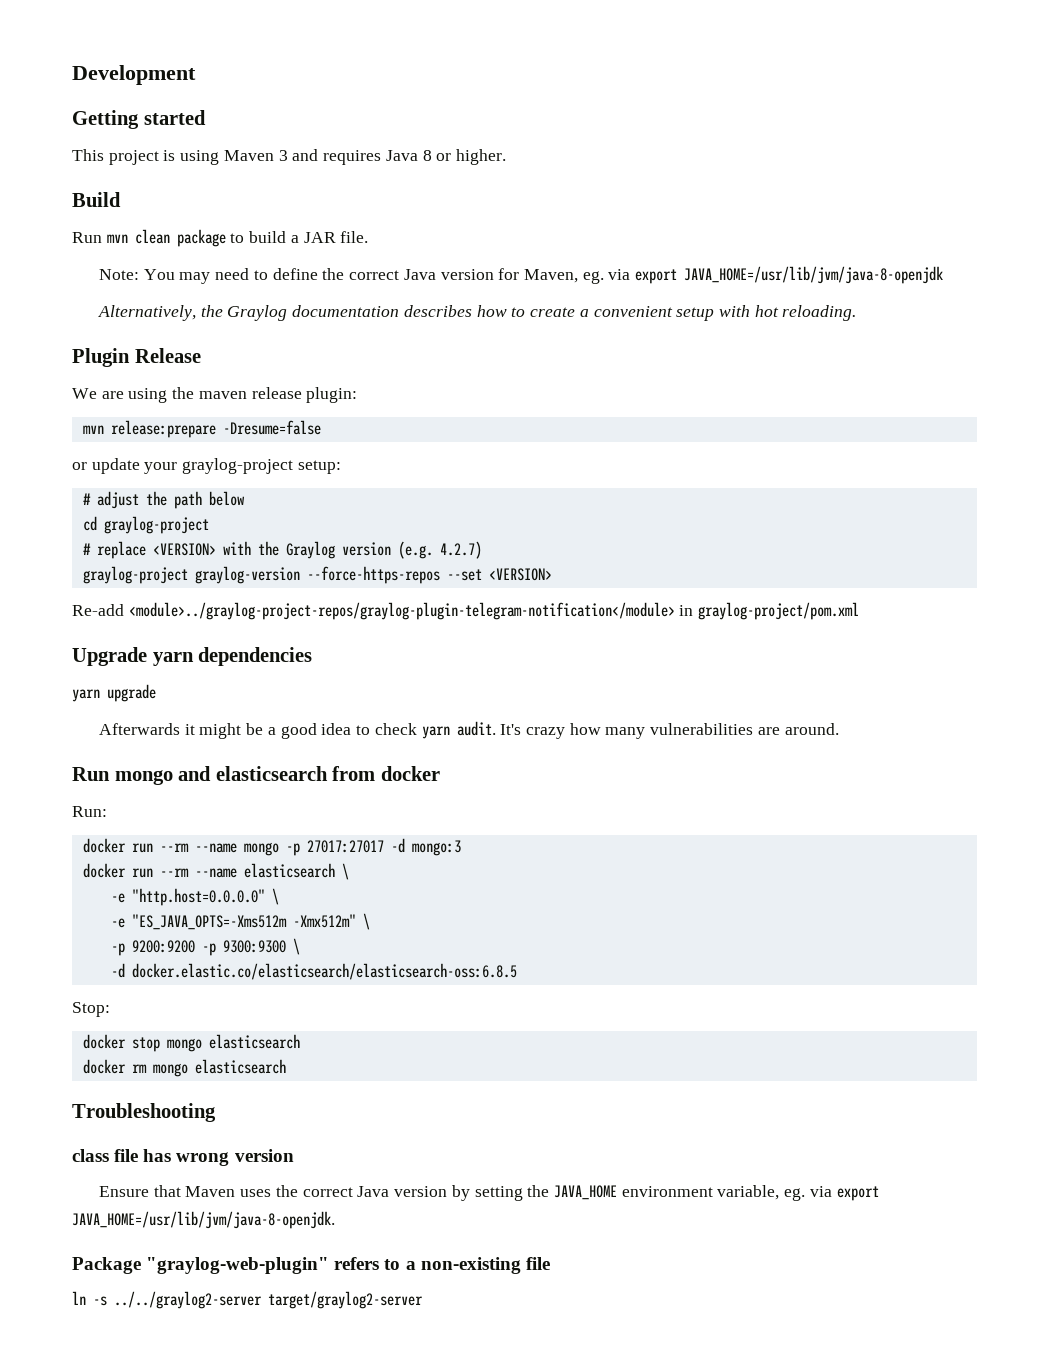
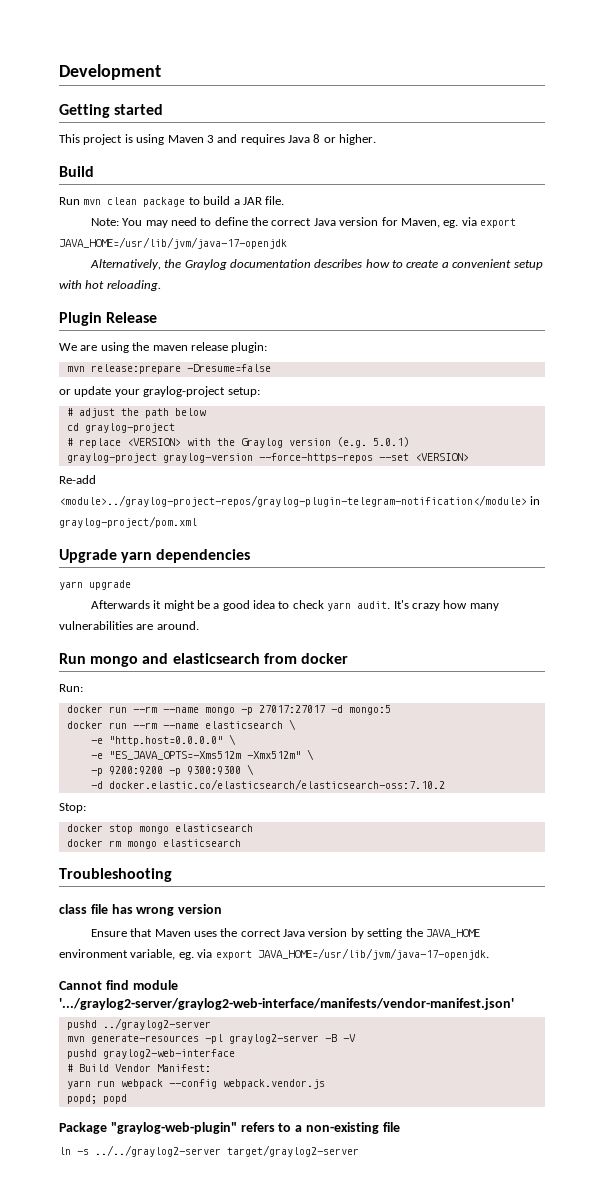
- Note: You may need to define the correct Java version for Maven, eg. via export JAVA_HOME=/usr/lib/jvm/java-8-openjdk
+ Note: You may need to define the correct Java version for Maven, eg. via export JAVA_HOME=/usr/lib/jvm/java-17-openjdk
- # replace <VERSION> with the Graylog version (e.g. 4.2.7)
+ # replace <VERSION> with the Graylog version (e.g. 5.0.1)
- docker run --rm --name mongo -p 27017:27017 -d mongo:3
+ docker run --rm --name mongo -p 27017:27017 -d mongo:5
- -d docker.elastic.co/elasticsearch/elasticsearch-oss:6.8.5
+ -d docker.elastic.co/elasticsearch/elasticsearch-oss:7.10.2
- Ensure that Maven uses the correct Java version by setting the JAVA_HOME environment variable, eg. via export JAVA_HOME=/usr/lib/jvm/java-8-openjdk.
+ Ensure that Maven uses the correct Java version by setting the JAVA_HOME environment variable, eg. via export JAVA_HOME=/usr/lib/jvm/java-17-openjdk.
+ Cannot find module '.../graylog2-server/graylog2-web-interface/manifests/vendor-manifest.json'
+ pushd ../graylog2-server
+ mvn generate-resources -pl graylog2-server -B -V
+ pushd graylog2-web-interface
+ # Build Vendor Manifest:
+ yarn run webpack --config webpack.vendor.js
+ popd; popd

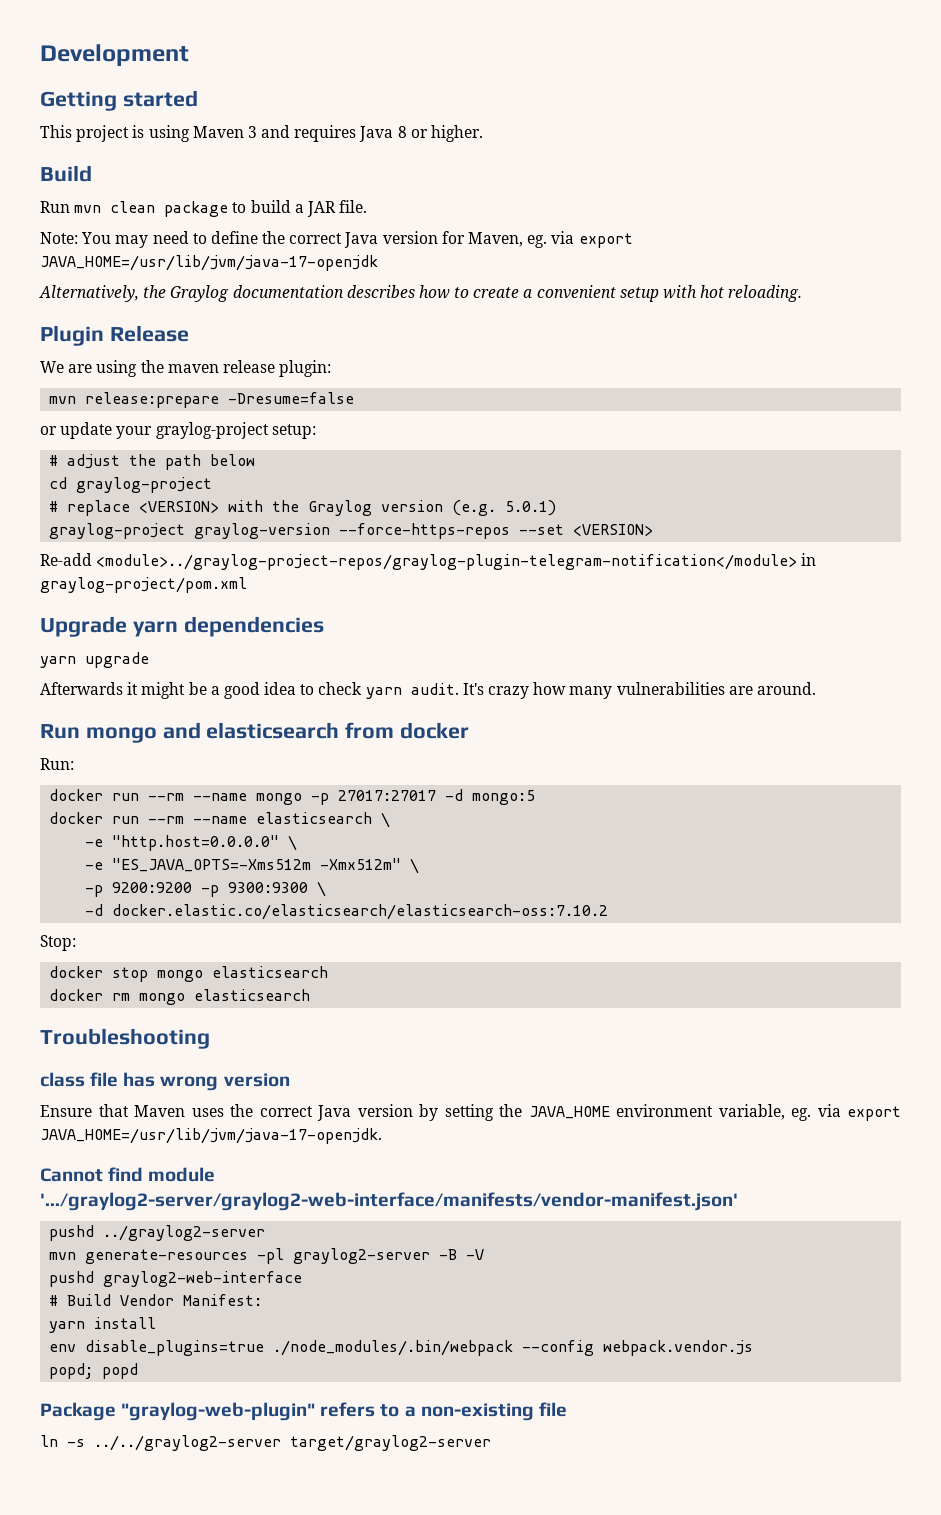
- yarn run webpack --config webpack.vendor.js
+ yarn install
+ env disable_plugins=true ./node_modules/.bin/webpack --config webpack.vendor.js

